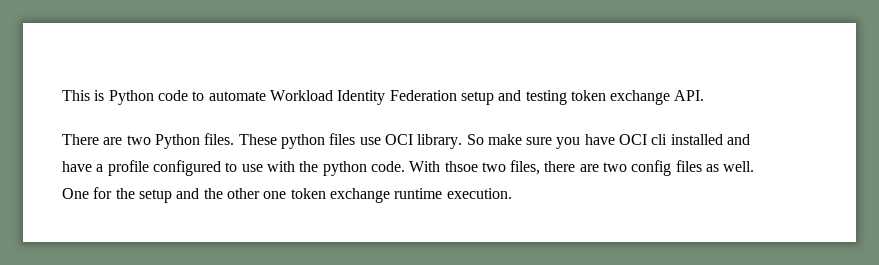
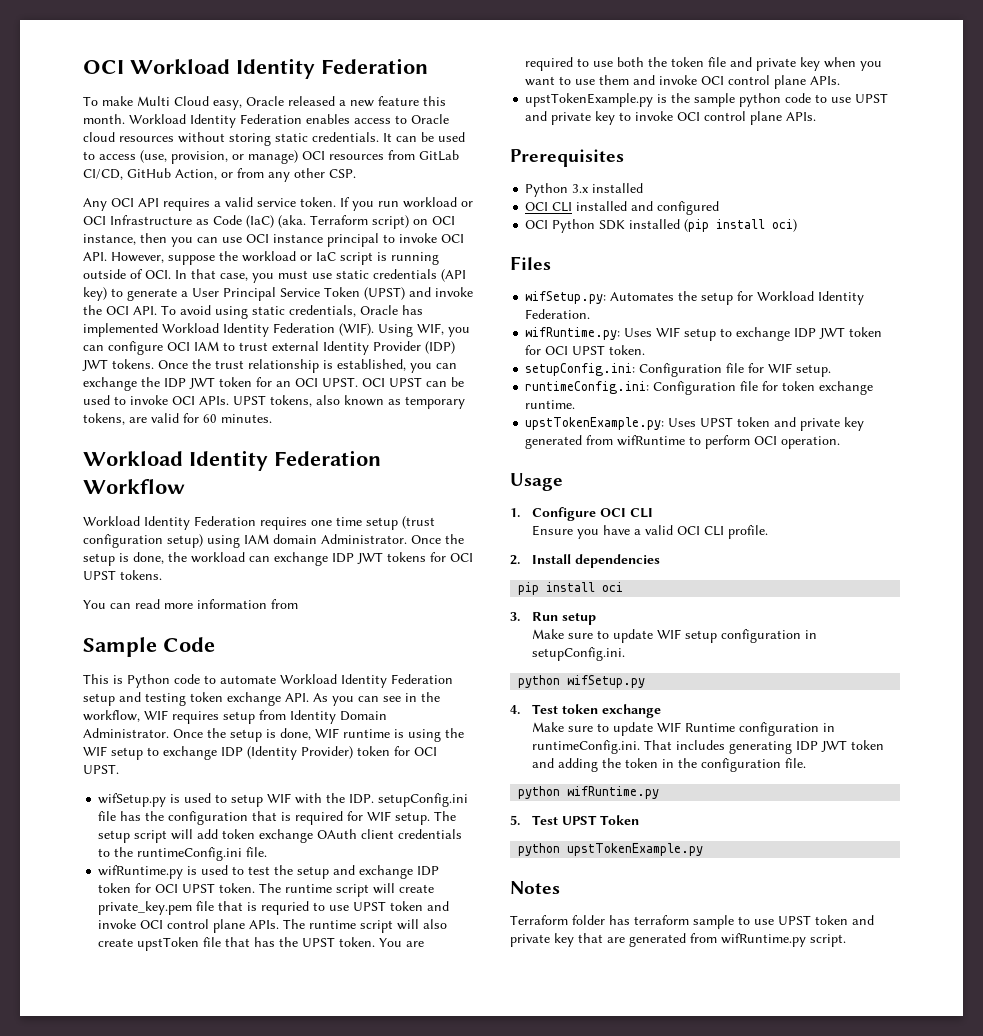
+ OCI Workload Identity Federation
+ To make Multi Cloud easy, Oracle released a new feature this month. Workload Identity Federation enables access to Oracle cloud resources without storing static credentials. It can be used to access (use, provision, or manage) OCI resources from GitLab CI/CD, GitHub Action, or from any other CSP.
+ Any OCI API requires a valid service token. If you run workload or OCI Infrastructure as Code (IaC) (aka. Terraform script) on OCI instance, then you can use OCI instance principal to invoke OCI API. However, suppose the workload or IaC script is running outside of OCI. In that case, you must use static credentials (API key) to generate a User Principal Service Token (UPST) and invoke the OCI API. To avoid using static credentials, Oracle has implemented Workload Identity Federation (WIF). Using WIF, you can configure OCI IAM to trust external Identity Provider (IDP) JWT tokens. Once the trust relationship is established, you can exchange the IDP JWT token for an OCI UPST. OCI UPST can be used to invoke OCI APIs. UPST tokens, also known as temporary tokens, are valid for 60 minutes.
+ Workload Identity Federation Workflow
+ Workload Identity Federation requires one time setup (trust configuration setup) using IAM domain Administrator. Once the setup is done, the workload can exchange IDP JWT tokens for OCI UPST tokens.
+ You can read more information from
+ Sample Code
- This is Python code to automate Workload Identity Federation setup and testing token exchange API.
- There are two Python files. These python files use OCI library. So make sure you have OCI cli installed and have a profile configured to use with the python code. With thsoe two files, there are two config files as well. One for the setup and the other one token exchange runtime execution.
+ This is Python code to automate Workload Identity Federation setup and testing token exchange API. As you can see in the workflow, WIF requires setup from Identity Domain Administrator. Once the setup is done, WIF runtime is using the WIF setup to exchange IDP (Identity Provider) token for OCI UPST.
+ wifSetup.py is used to setup WIF with the IDP. setupConfig.ini file has the configuration that is required for WIF setup. The setup script will add token exchange OAuth client credentials to the runtimeConfig.ini file.
+ wifRuntime.py is used to test the setup and exchange IDP token for OCI UPST token. The runtime script will create private_key.pem file that is requried to use UPST token and invoke OCI control plane APIs. The runtime script will also create upstToken file that has the UPST token. You are required to use both the token file and private key when you want to use them and invoke OCI control plane APIs.
+ upstTokenExample.py is the sample python code to use UPST and private key to invoke OCI control plane APIs.
+ Prerequisites
+ Python 3.x installed
+ OCI CLI installed and configured
+ OCI Python SDK installed (pip install oci)
+ Files
+ wifSetup.py: Automates the setup for Workload Identity Federation.
+ wifRuntime.py: Uses WIF setup to exchange IDP JWT token for OCI UPST token.
+ setupConfig.ini: Configuration file for WIF setup.
+ runtimeConfig.ini: Configuration file for token exchange runtime.
+ upstTokenExample.py: Uses UPST token and private key generated from wifRuntime to perform OCI operation.
+ Usage
+ 1. Configure OCI CLI
+ Ensure you have a valid OCI CLI profile.
+ 2. Install dependencies
+ pip install oci
+ 3. Run setup
+ Make sure to update WIF setup configuration in setupConfig.ini.
+ python wifSetup.py
+ 4. Test token exchange
+ Make sure to update WIF Runtime configuration in runtimeConfig.ini. That includes generating IDP JWT token and adding the token in the configuration file.
+ python wifRuntime.py
+ 5. Test UPST Token
+ python upstTokenExample.py
+ Notes
+ Terraform folder has terraform sample to use UPST token and private key that are generated from wifRuntime.py script.

